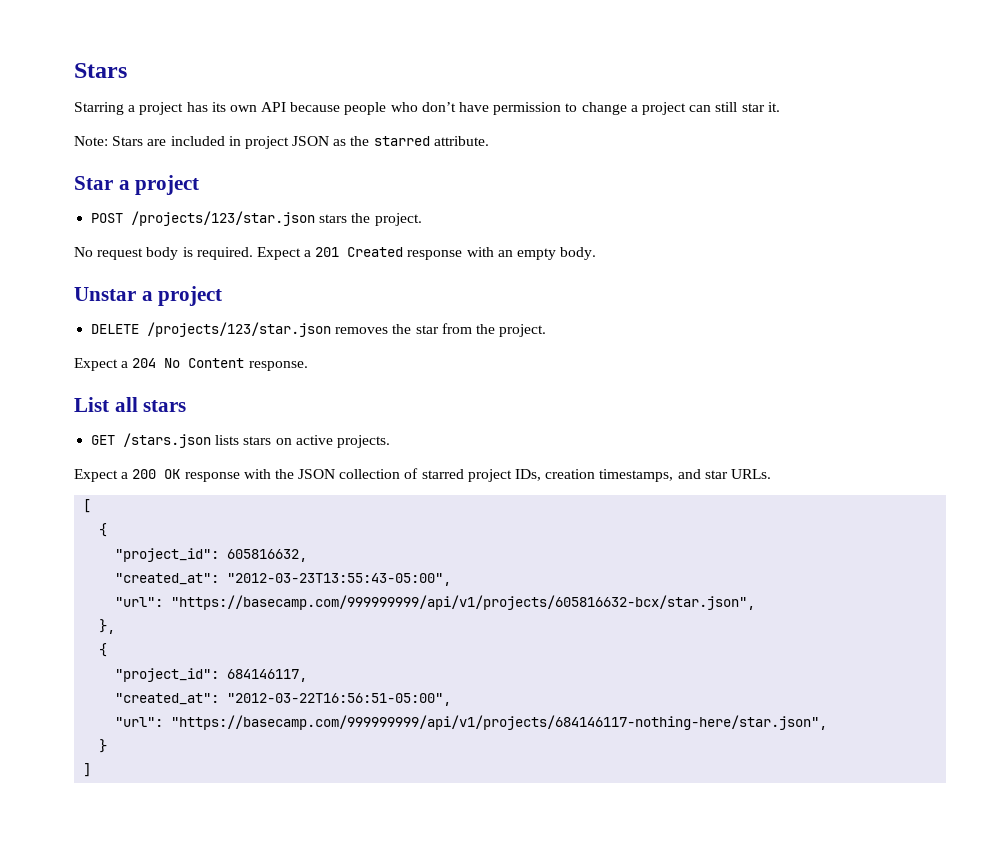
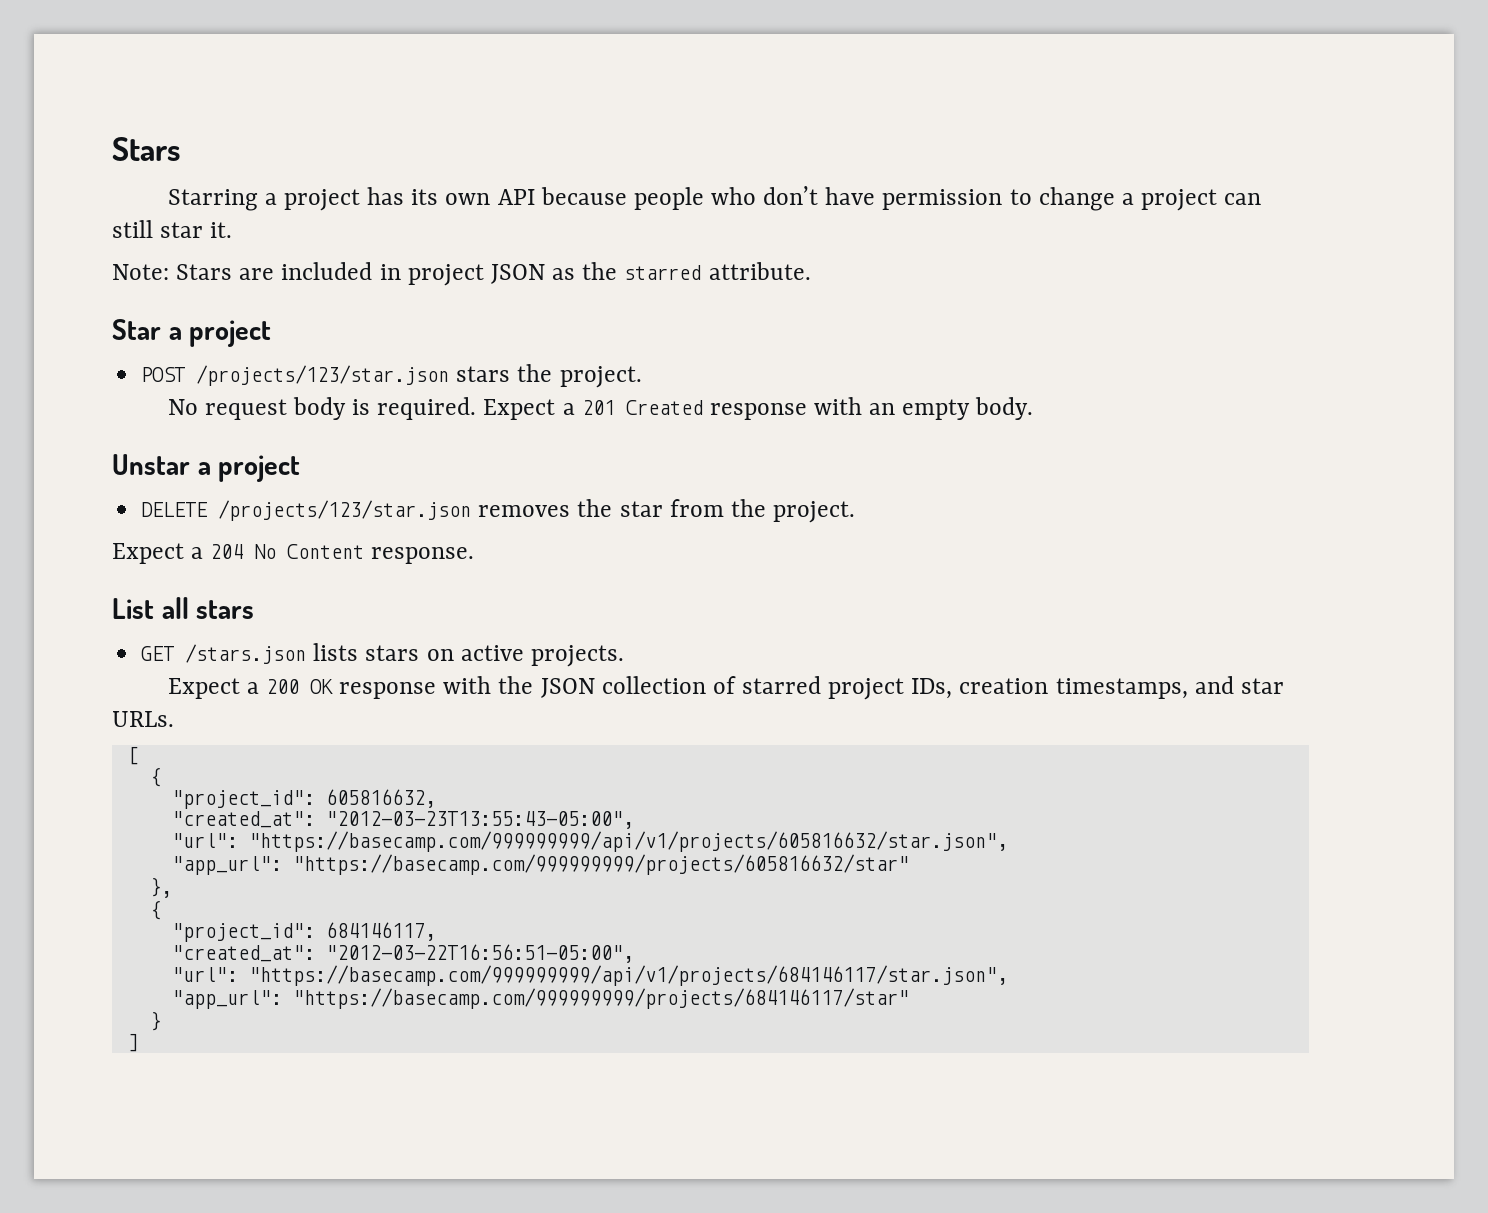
- "url": "https://basecamp.com/999999999/api/v1/projects/605816632-bcx/star.json",
+ "url": "https://basecamp.com/999999999/api/v1/projects/605816632/star.json",
+ "app_url": "https://basecamp.com/999999999/projects/605816632/star"
- "url": "https://basecamp.com/999999999/api/v1/projects/684146117-nothing-here/star.json",
+ "url": "https://basecamp.com/999999999/api/v1/projects/684146117/star.json",
+ "app_url": "https://basecamp.com/999999999/projects/684146117/star"

